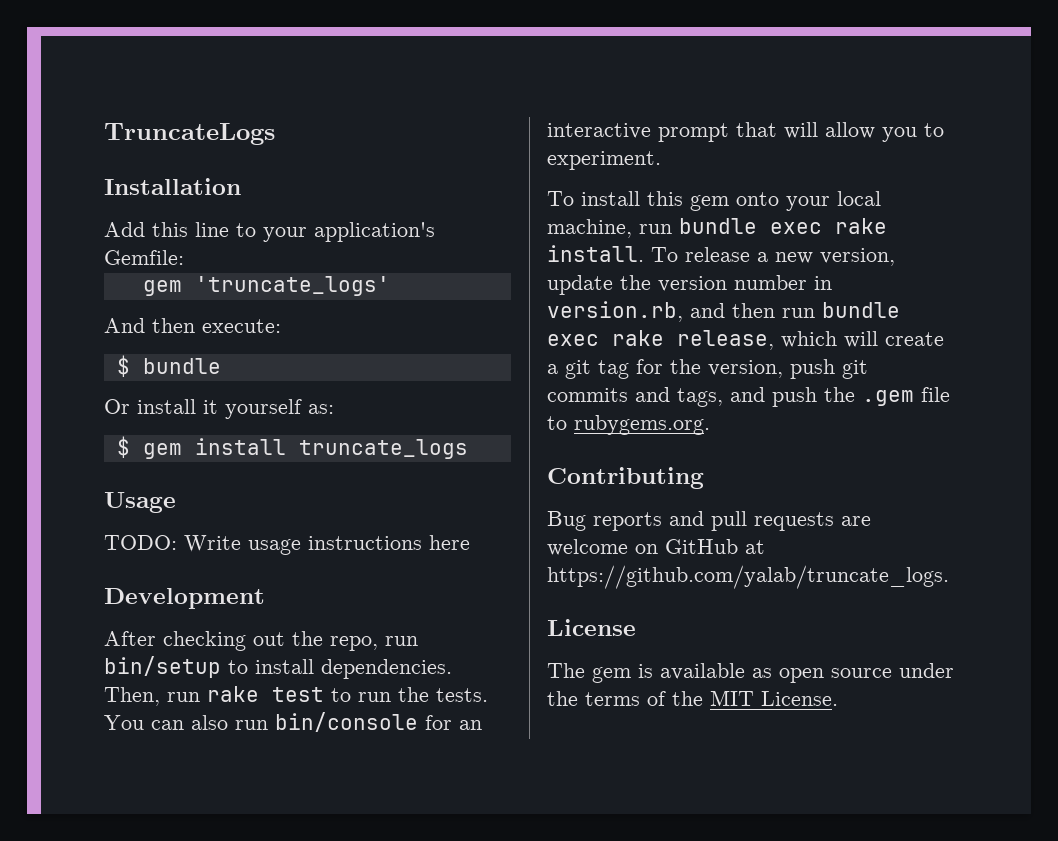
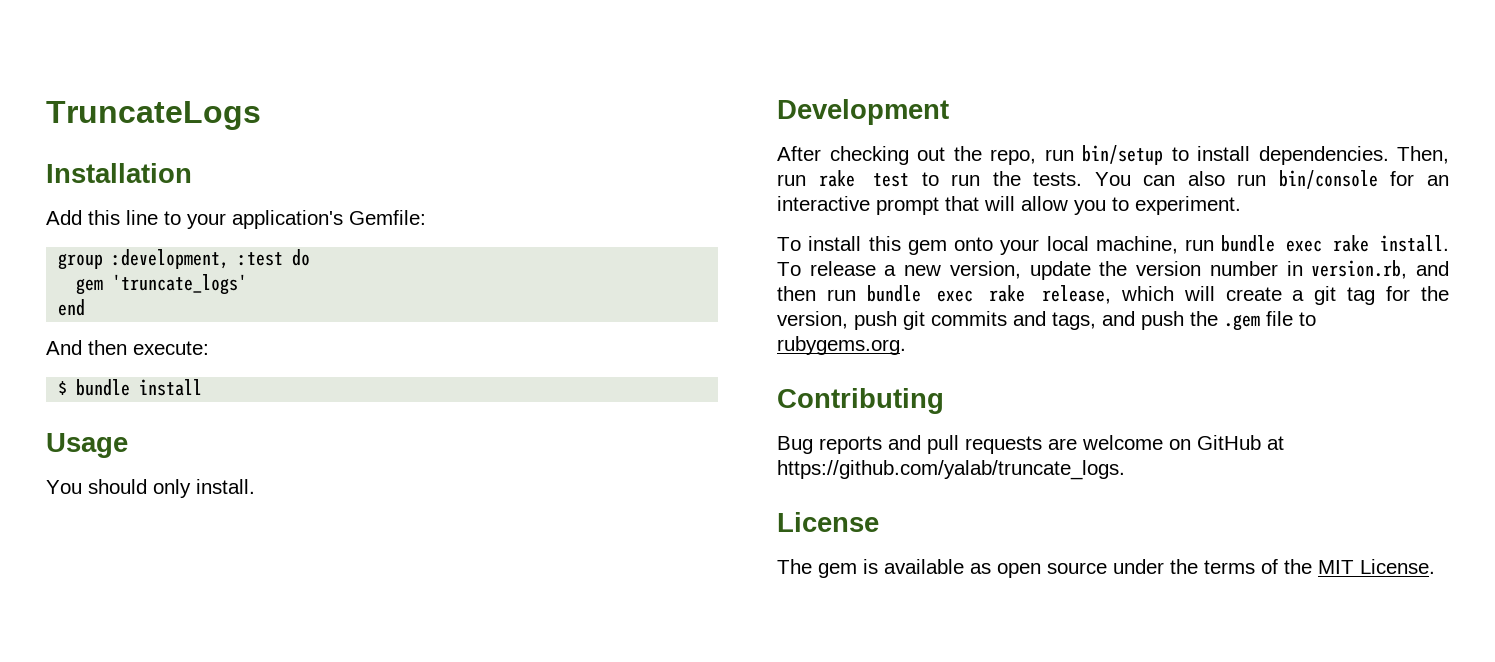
+ group :development, :test do
+ end
- $ bundle
- Or install it yourself as:
- $ gem install truncate_logs
+ $ bundle install
  Usage
- TODO: Write usage instructions here
+ You should only install.

